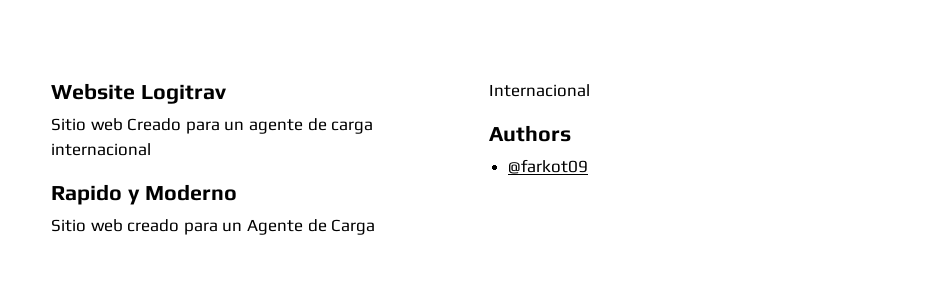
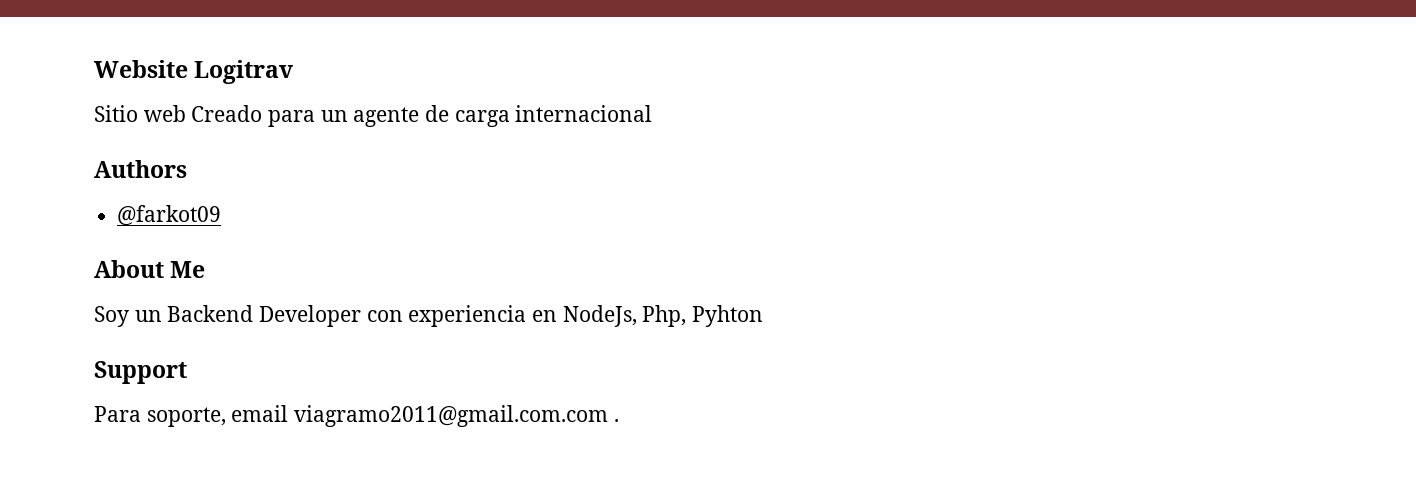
- Rapido y Moderno
- Sitio web creado para un Agente de Carga Internacional
  Authors
  @farkot09
+ About Me
+ Soy un Backend Developer con experiencia en NodeJs, Php, Pyhton
+ Support
+ Para soporte, email viagramo2011@gmail.com.com .

